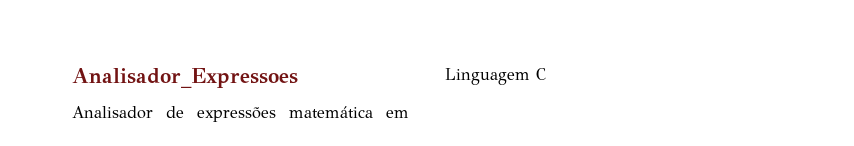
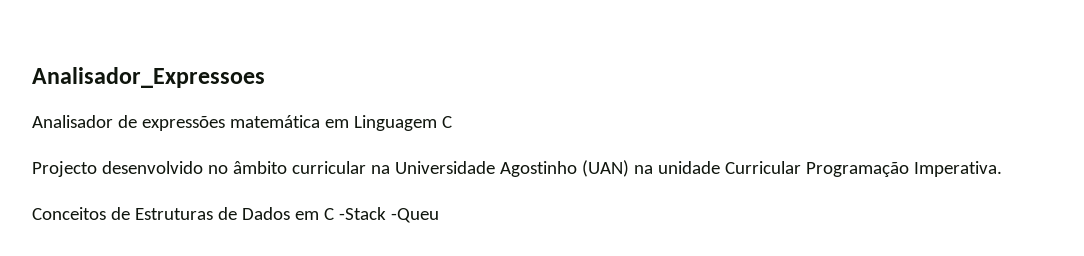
+ Projecto desenvolvido no âmbito curricular na Universidade Agostinho (UAN) na unidade Curricular Programação Imperativa.
+ Conceitos de Estruturas de Dados em C -Stack -Queu

